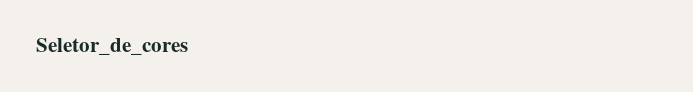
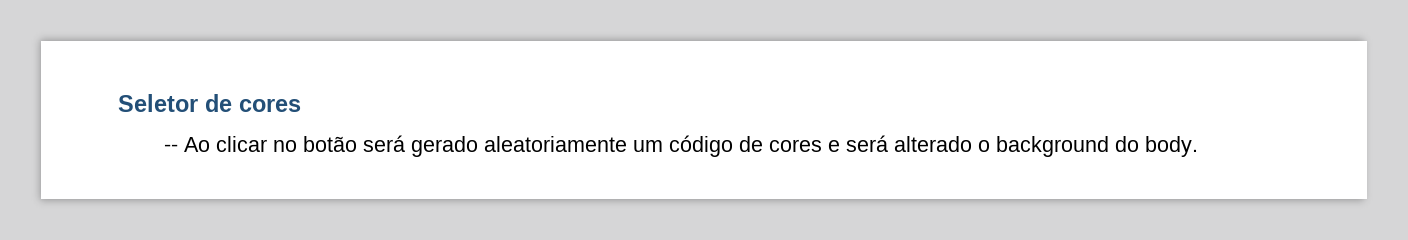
- Seletor_de_cores
+ Seletor de cores
+ -- Ao clicar no botão será gerado aleatoriamente um código de cores e será alterado o background do body.

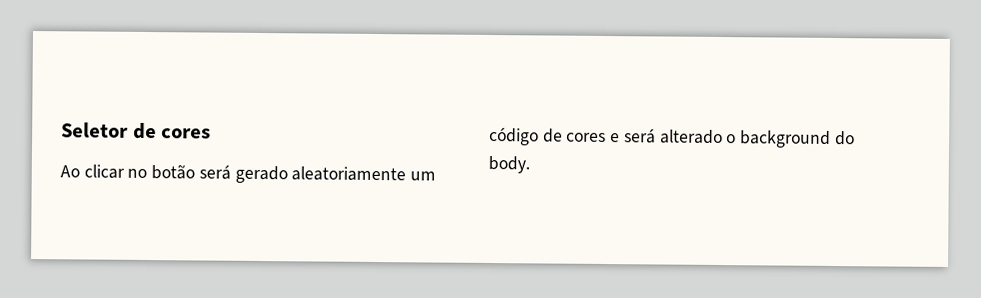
- -- Ao clicar no botão será gerado aleatoriamente um código de cores e será alterado o background do body.
+ Ao clicar no botão será gerado aleatoriamente um código de cores e será alterado o background do body.

